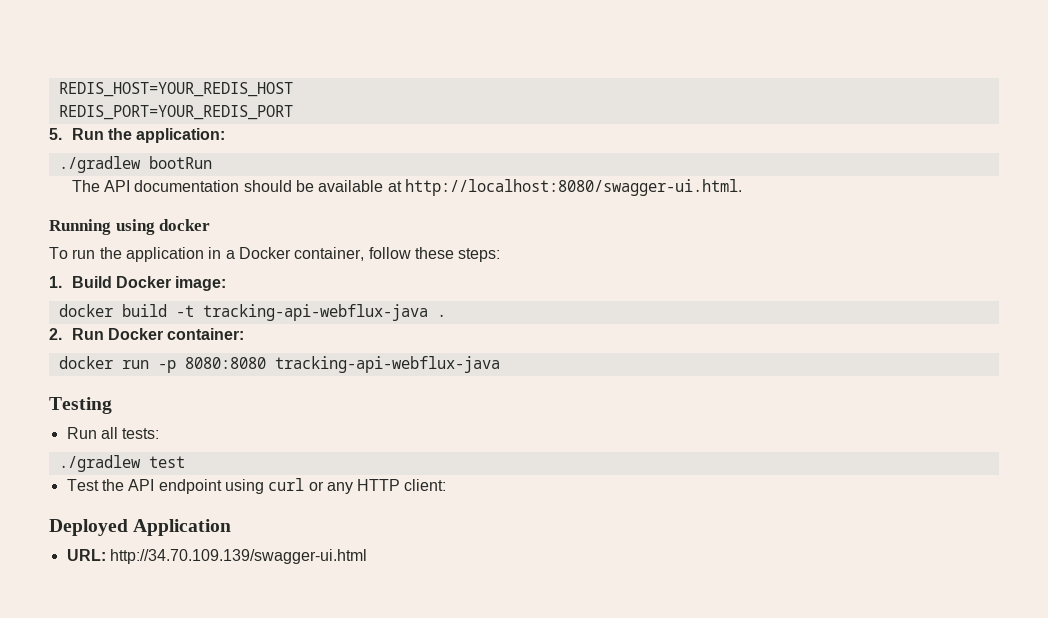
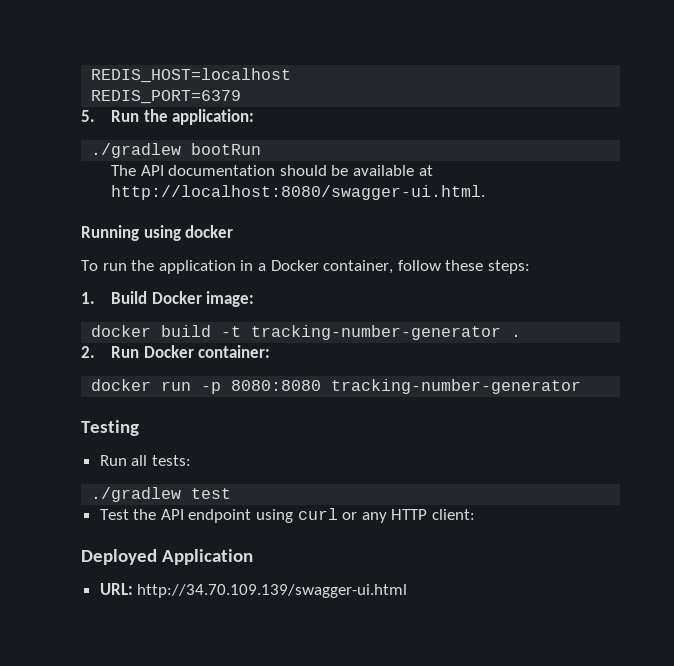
- REDIS_HOST=YOUR_REDIS_HOST
- REDIS_PORT=YOUR_REDIS_PORT
+ REDIS_HOST=localhost
+ REDIS_PORT=6379
- docker build -t tracking-api-webflux-java .
+ docker build -t tracking-number-generator .
- docker run -p 8080:8080 tracking-api-webflux-java
+ docker run -p 8080:8080 tracking-number-generator

